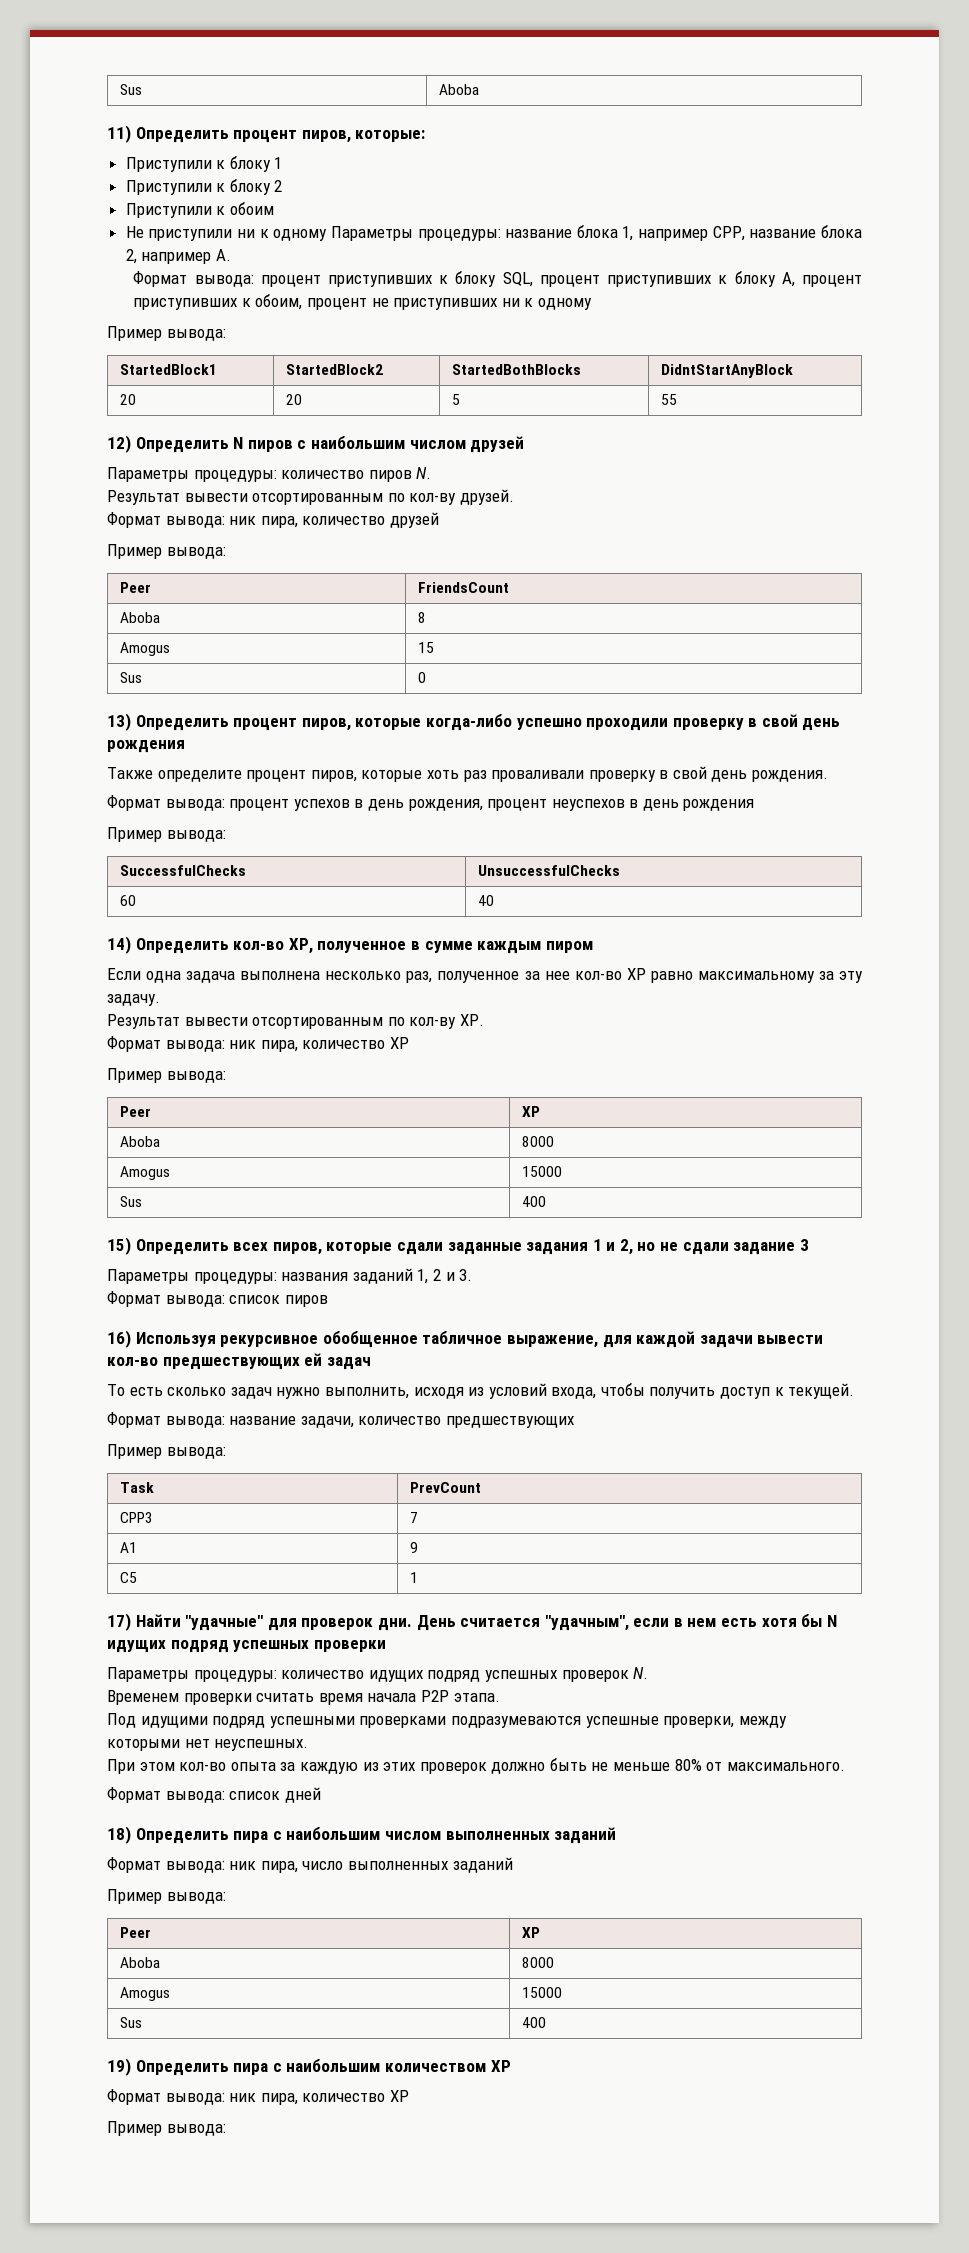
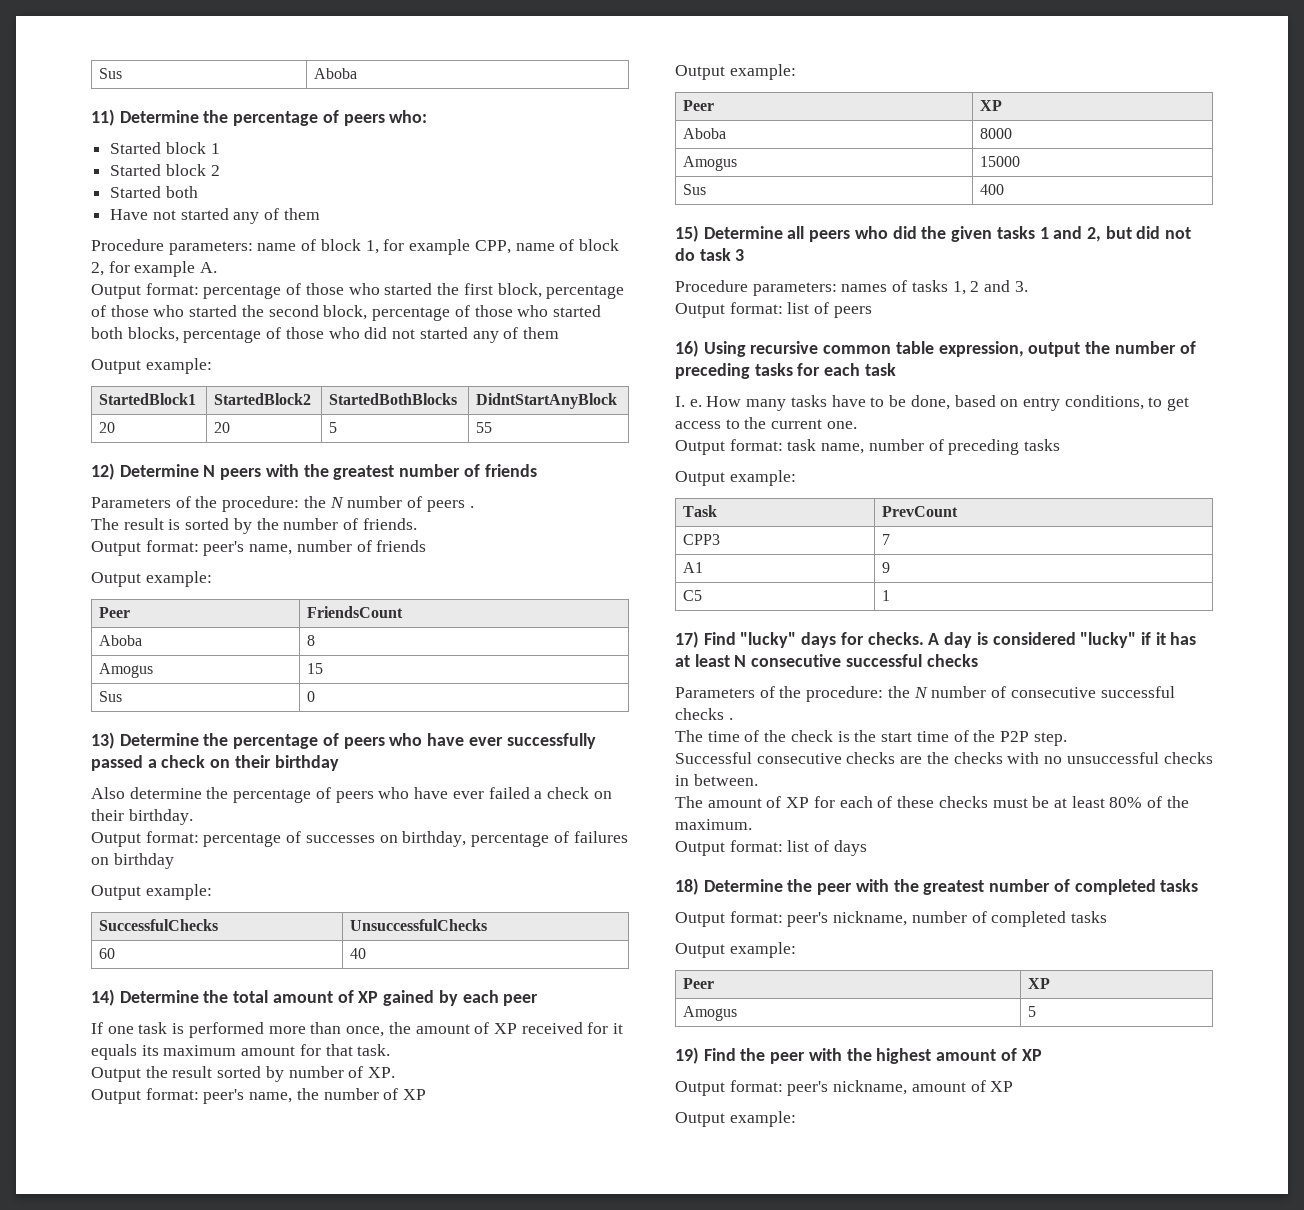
- 11) Определить процент пиров, которые:
- Приступили к блоку 1
- Приступили к блоку 2
- Приступили к обоим
- Не приступили ни к одному Параметры процедуры: название блока 1, например CPP, название блока 2, например A.
- Формат вывода: процент приступивших к блоку SQL, процент приступивших к блоку A, процент приступивших к обоим, процент не приступивших ни к одному
- Пример вывода:
+ 11) Determine the percentage of peers who:
+ Started block 1
+ Started block 2
+ Started both
+ Have not started any of them
+ Procedure parameters: name of block 1, for example CPP, name of block 2, for example A.
+ Output format: percentage of those who started the first block, percentage of those who started the second block, percentage of those who started both blocks, percentage of those who did not started any of them
+ Output example:
- 12) Определить N пиров с наибольшим числом друзей
- Параметры процедуры: количество пиров N.
- Результат вывести отсортированным по кол-ву друзей.
- Формат вывода: ник пира, количество друзей
- Пример вывода:
+ 12) Determine N peers with the greatest number of friends
+ Parameters of the procedure: the N number of peers .
+ The result is sorted by the number of friends.
+ Output format: peer's name, number of friends
+ Output example:
- 13) Определить процент пиров, которые когда-либо успешно проходили проверку в свой день рождения
- Также определите процент пиров, которые хоть раз проваливали проверку в свой день рождения.
- Формат вывода: процент успехов в день рождения, процент неуспехов в день рождения
- Пример вывода:
+ 13) Determine the percentage of peers who have ever successfully passed a check on their birthday
+ Also determine the percentage of peers who have ever failed a check on their birthday.
+ Output format: percentage of successes on birthday, percentage of failures on birthday
+ Output example:
- 14) Определить кол-во XP, полученное в сумме каждым пиром
- Если одна задача выполнена несколько раз, полученное за нее кол-во XP равно максимальному за эту задачу.
- Результат вывести отсортированным по кол-ву XP.
- Формат вывода: ник пира, количество XP
- Пример вывода:
+ 14) Determine the total amount of XP gained by each peer
+ If one task is performed more than once, the amount of XP received for it equals its maximum amount for that task.
+ Output the result sorted by number of XP.
+ Output format: peer's name, the number of XP
+ Output example:
- 15) Определить всех пиров, которые сдали заданные задания 1 и 2, но не сдали задание 3
- Параметры процедуры: названия заданий 1, 2 и 3.
+ 15) Determine all peers who did the given tasks 1 and 2, but did not do task 3
+ Procedure parameters: names of tasks 1, 2 and 3.
- Формат вывода: список пиров
- 16) Используя рекурсивное обобщенное табличное выражение, для каждой задачи вывести кол-во предшествующих ей задач
- То есть сколько задач нужно выполнить, исходя из условий входа, чтобы получить доступ к текущей.
- Формат вывода: название задачи, количество предшествующих
- Пример вывода:
+ Output format: list of peers
+ 16) Using recursive common table expression, output the number of preceding tasks for each task
+ I. e. How many tasks have to be done, based on entry conditions, to get access to the current one.
+ Output format: task name, number of preceding tasks
+ Output example:
- 17) Найти "удачные" для проверок дни. День считается "удачным", если в нем есть хотя бы N идущих подряд успешных проверки
- Параметры процедуры: количество идущих подряд успешных проверок N.
- Временем проверки считать время начала P2P этапа.
- Под идущими подряд успешными проверками подразумеваются успешные проверки, между которыми нет неуспешных.
- При этом кол-во опыта за каждую из этих проверок должно быть не меньше 80% от максимального.
- Формат вывода: список дней
- 18) Определить пира с наибольшим числом выполненных заданий
- Формат вывода: ник пира, число выполненных заданий
- Пример вывода:
+ 17) Find "lucky" days for checks. A day is considered "lucky" if it has at least N consecutive successful checks
+ Parameters of the procedure: the N number of consecutive successful checks .
+ The time of the check is the start time of the P2P step.
+ Successful consecutive checks are the checks with no unsuccessful checks in between.
+ The amount of XP for each of these checks must be at least 80% of the maximum.
+ Output format: list of days
+ 18) Determine the peer with the greatest number of completed tasks
+ Output format: peer's nickname, number of completed tasks
+ Output example:
  Peer | XP
- Aboba | 8000
- Amogus | 15000
- Sus | 400
- 19) Определить пира с наибольшим количеством XP
- Формат вывода: ник пира, количество XP
- Пример вывода:
+ Amogus | 5
+ 19) Find the peer with the highest amount of XP
+ Output format: peer's nickname, amount of XP
+ Output example:

